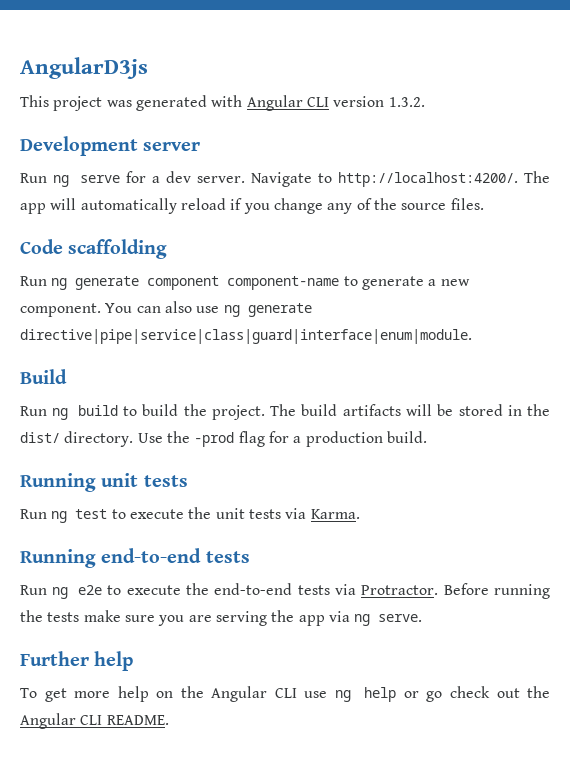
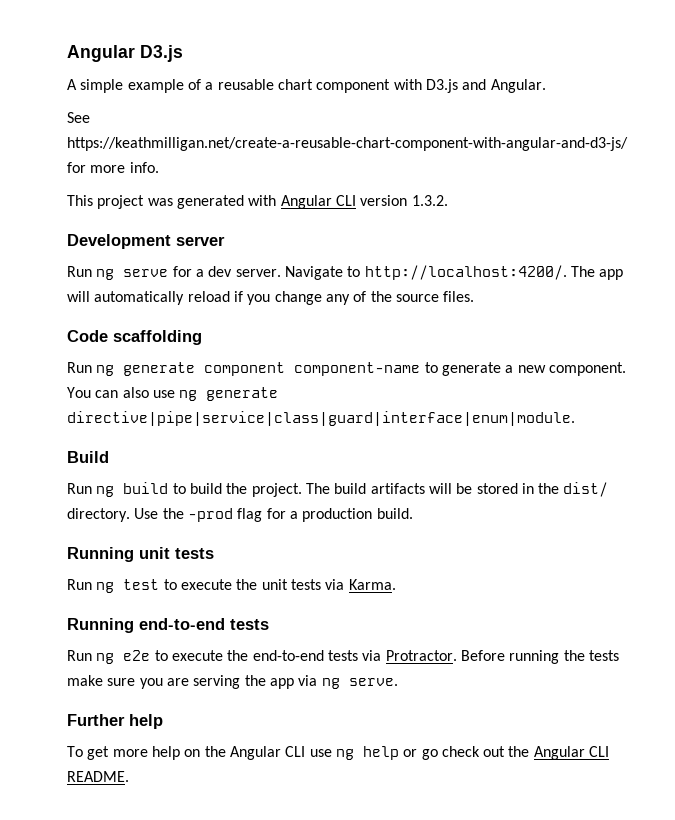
- AngularD3js
+ Angular D3.js
+ A simple example of a reusable chart component with D3.js and Angular.
+ See https://keathmilligan.net/create-a-reusable-chart-component-with-angular-and-d3-js/ for more info.

